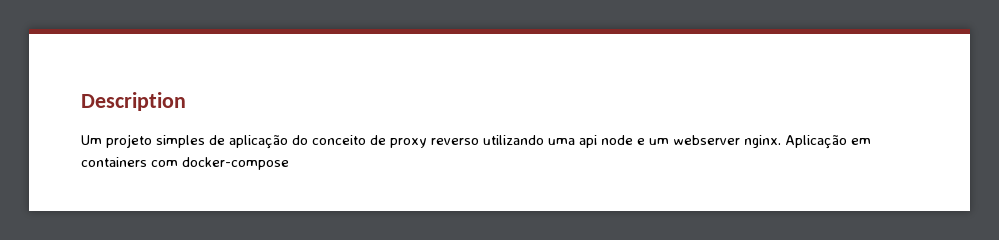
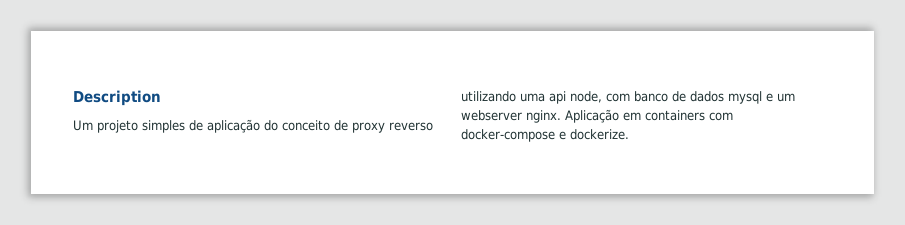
- Um projeto simples de aplicação do conceito de proxy reverso utilizando uma api node e um webserver nginx.
+ Um projeto simples de aplicação do conceito de proxy reverso utilizando uma api node, com banco de dados mysql e um webserver nginx.
- Aplicação em containers com docker-compose
+ Aplicação em containers com docker-compose e dockerize.

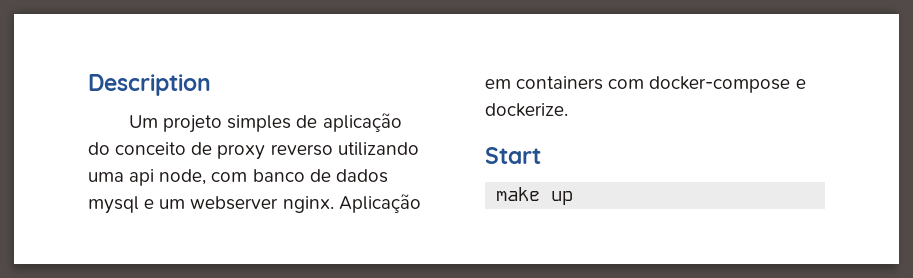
+ Start
+ make up

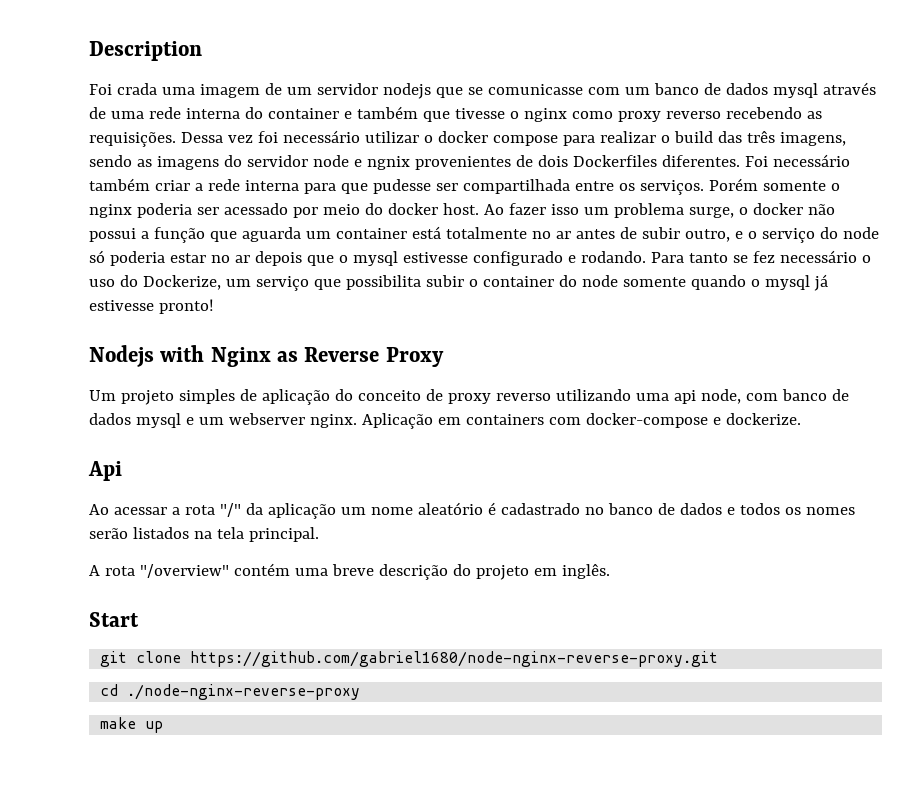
+ Foi crada uma imagem de um servidor nodejs que se comunicasse com um banco de dados mysql através de uma rede interna do container e também que tivesse o nginx como proxy reverso recebendo as requisições. Dessa vez foi necessário utilizar o docker compose para realizar o build das três imagens, sendo as imagens do servidor node e ngnix provenientes de dois Dockerfiles diferentes. Foi necessário também criar a rede interna para que pudesse ser compartilhada entre os serviços. Porém somente o nginx poderia ser acessado por meio do docker host. Ao fazer isso um problema surge, o docker não possui a função que aguarda um container está totalmente no ar antes de subir outro, e o serviço do node só poderia estar no ar depois que o mysql estivesse configurado e rodando. Para tanto se fez necessário o uso do Dockerize, um serviço que possibilita subir o container do node somente quando o mysql já estivesse pronto!
+ Nodejs with Nginx as Reverse Proxy
+ Api
+ Ao acessar a rota "/" da aplicação um nome aleatório é cadastrado no banco de dados e todos os nomes serão listados na tela principal.
+ A rota "/overview" contém uma breve descrição do projeto em inglês.
  Start
+ git clone https://github.com/gabriel1680/node-nginx-reverse-proxy.git
+ cd ./node-nginx-reverse-proxy

